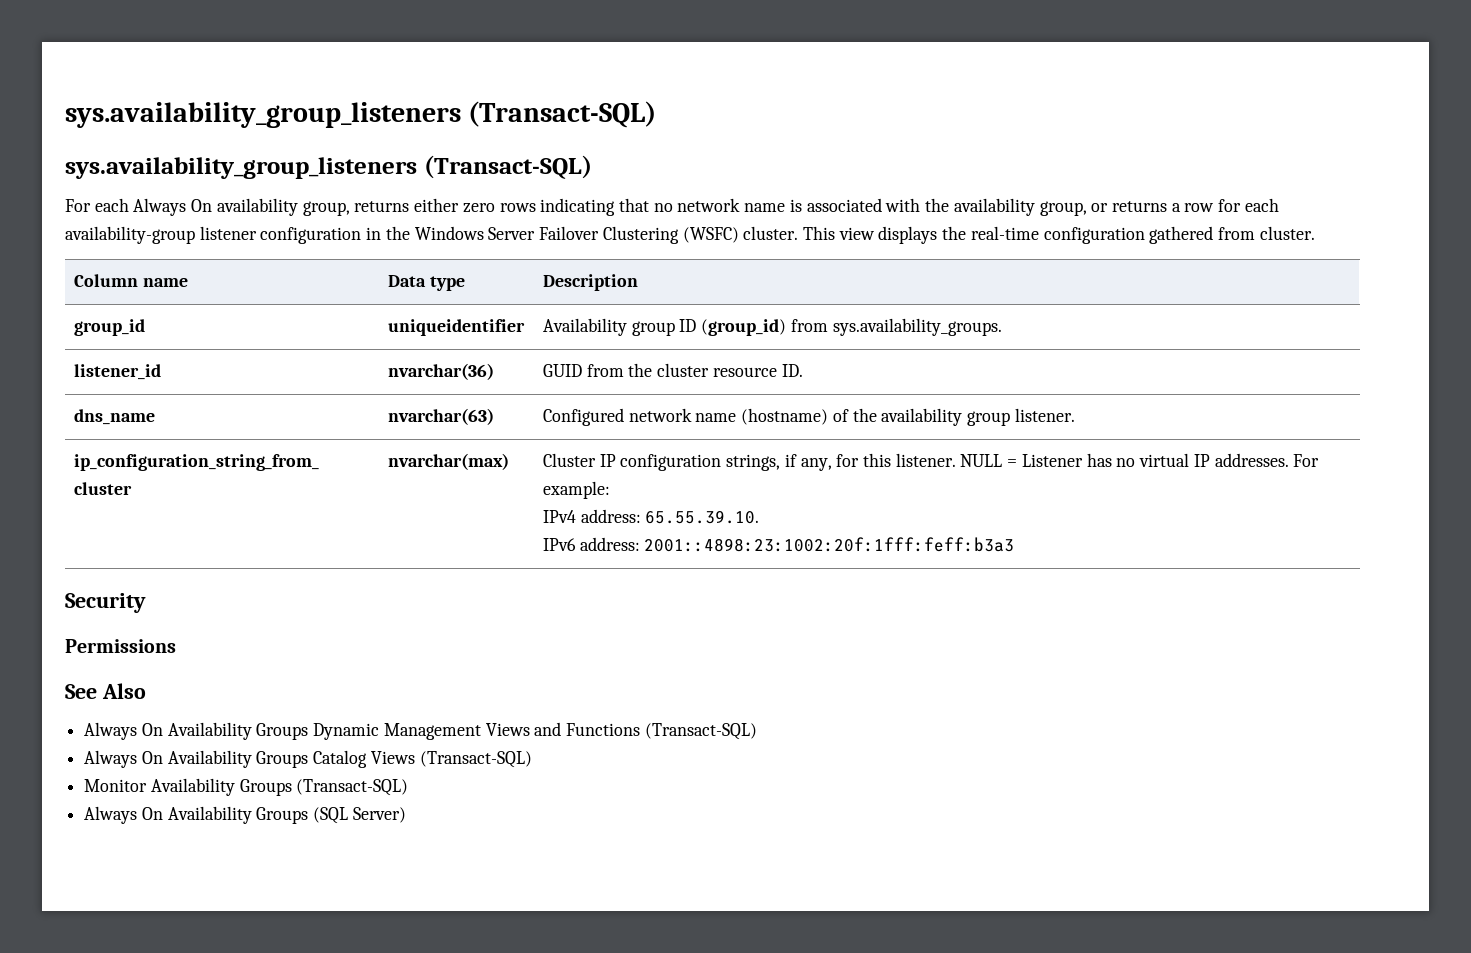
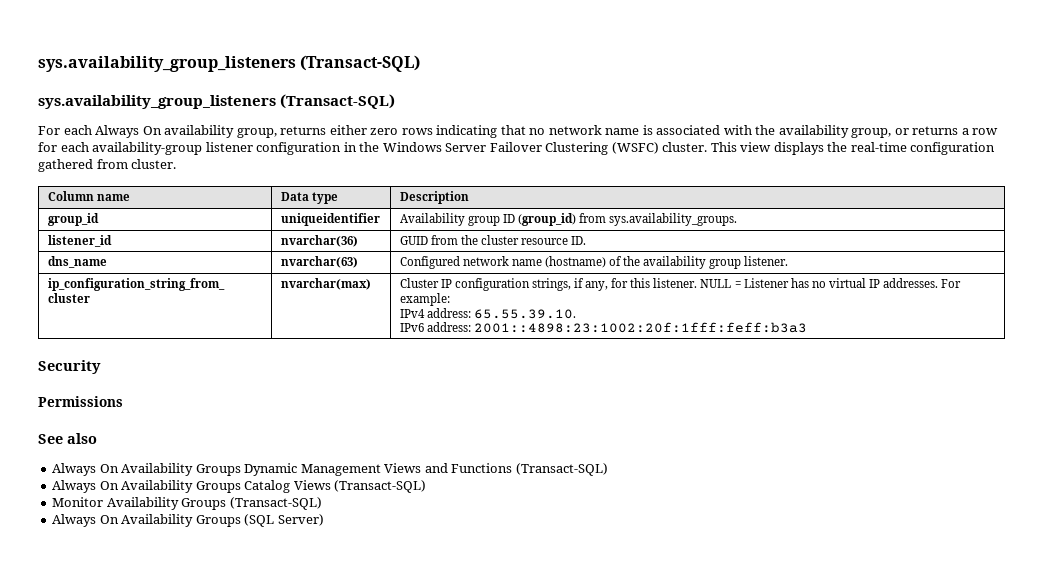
- See Also
+ See also

